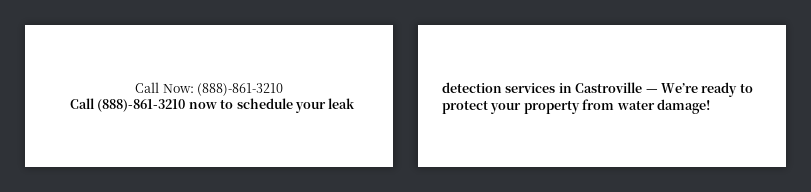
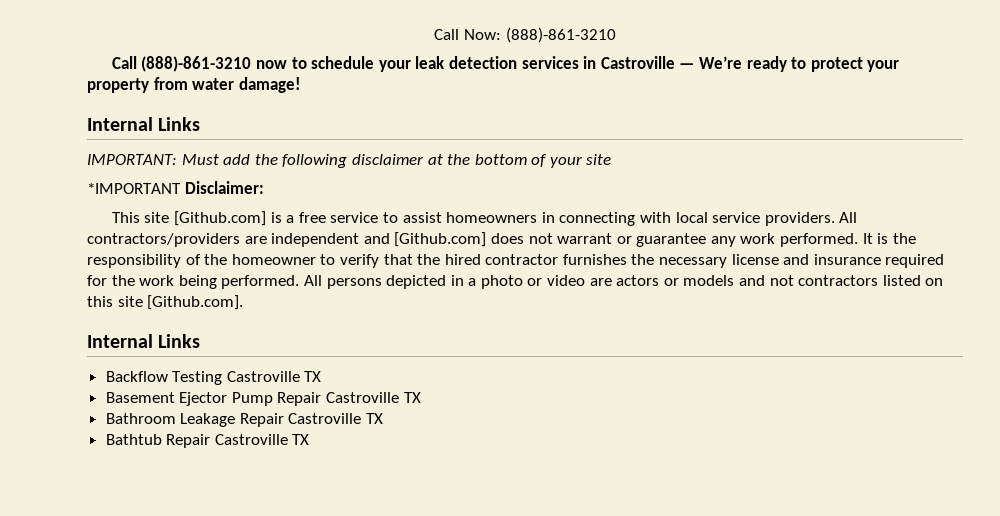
  Call (888)-861-3210 now to schedule your leak detection services in Castroville — We’re ready to protect your property from water damage!
+ Internal Links
+ IMPORTANT: Must add the following disclaimer at the bottom of your site
+ *IMPORTANT Disclaimer:
+ This site [Github.com] is a free service to assist homeowners in connecting with local service providers. All contractors/providers are independent and [Github.com] does not warrant or guarantee any work performed. It is the responsibility of the homeowner to verify that the hired contractor furnishes the necessary license and insurance required for the work being performed. All persons depicted in a photo or video are actors or models and not contractors listed on this site [Github.com].
+ Internal Links
+ Backflow Testing Castroville TX
+ Basement Ejector Pump Repair Castroville TX
+ Bathroom Leakage Repair Castroville TX
+ Bathtub Repair Castroville TX

